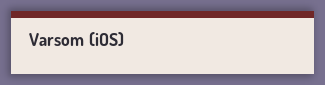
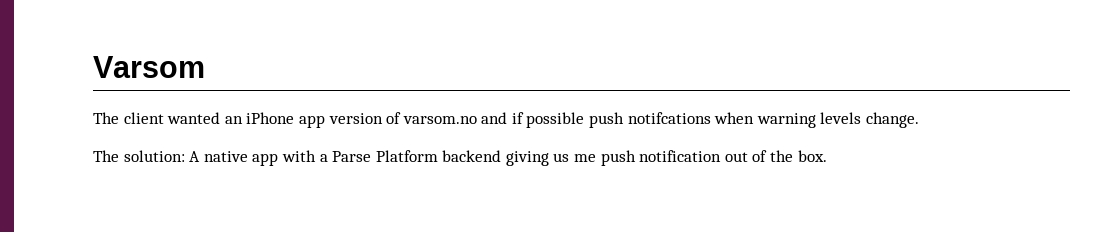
- Varsom (iOS)
+ Varsom
+ The client wanted an iPhone app version of varsom.no and if possible push notifcations when warning levels change.
+ The solution: A native app with a Parse Platform backend giving us me push notification out of the box.

